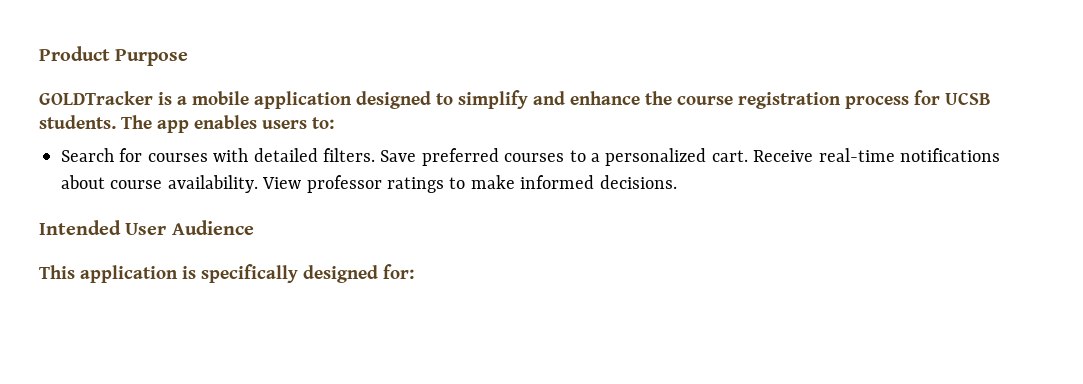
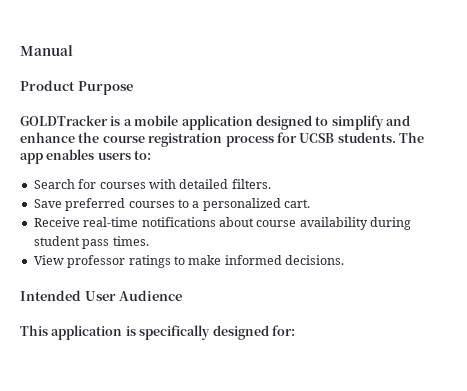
+ Manual
- Search for courses with detailed filters. Save preferred courses to a personalized cart. Receive real-time notifications about course availability. View professor ratings to make informed decisions.
+ Search for courses with detailed filters.
+ Save preferred courses to a personalized cart.
+ Receive real-time notifications about course availability during student pass times.
+ View professor ratings to make informed decisions.

